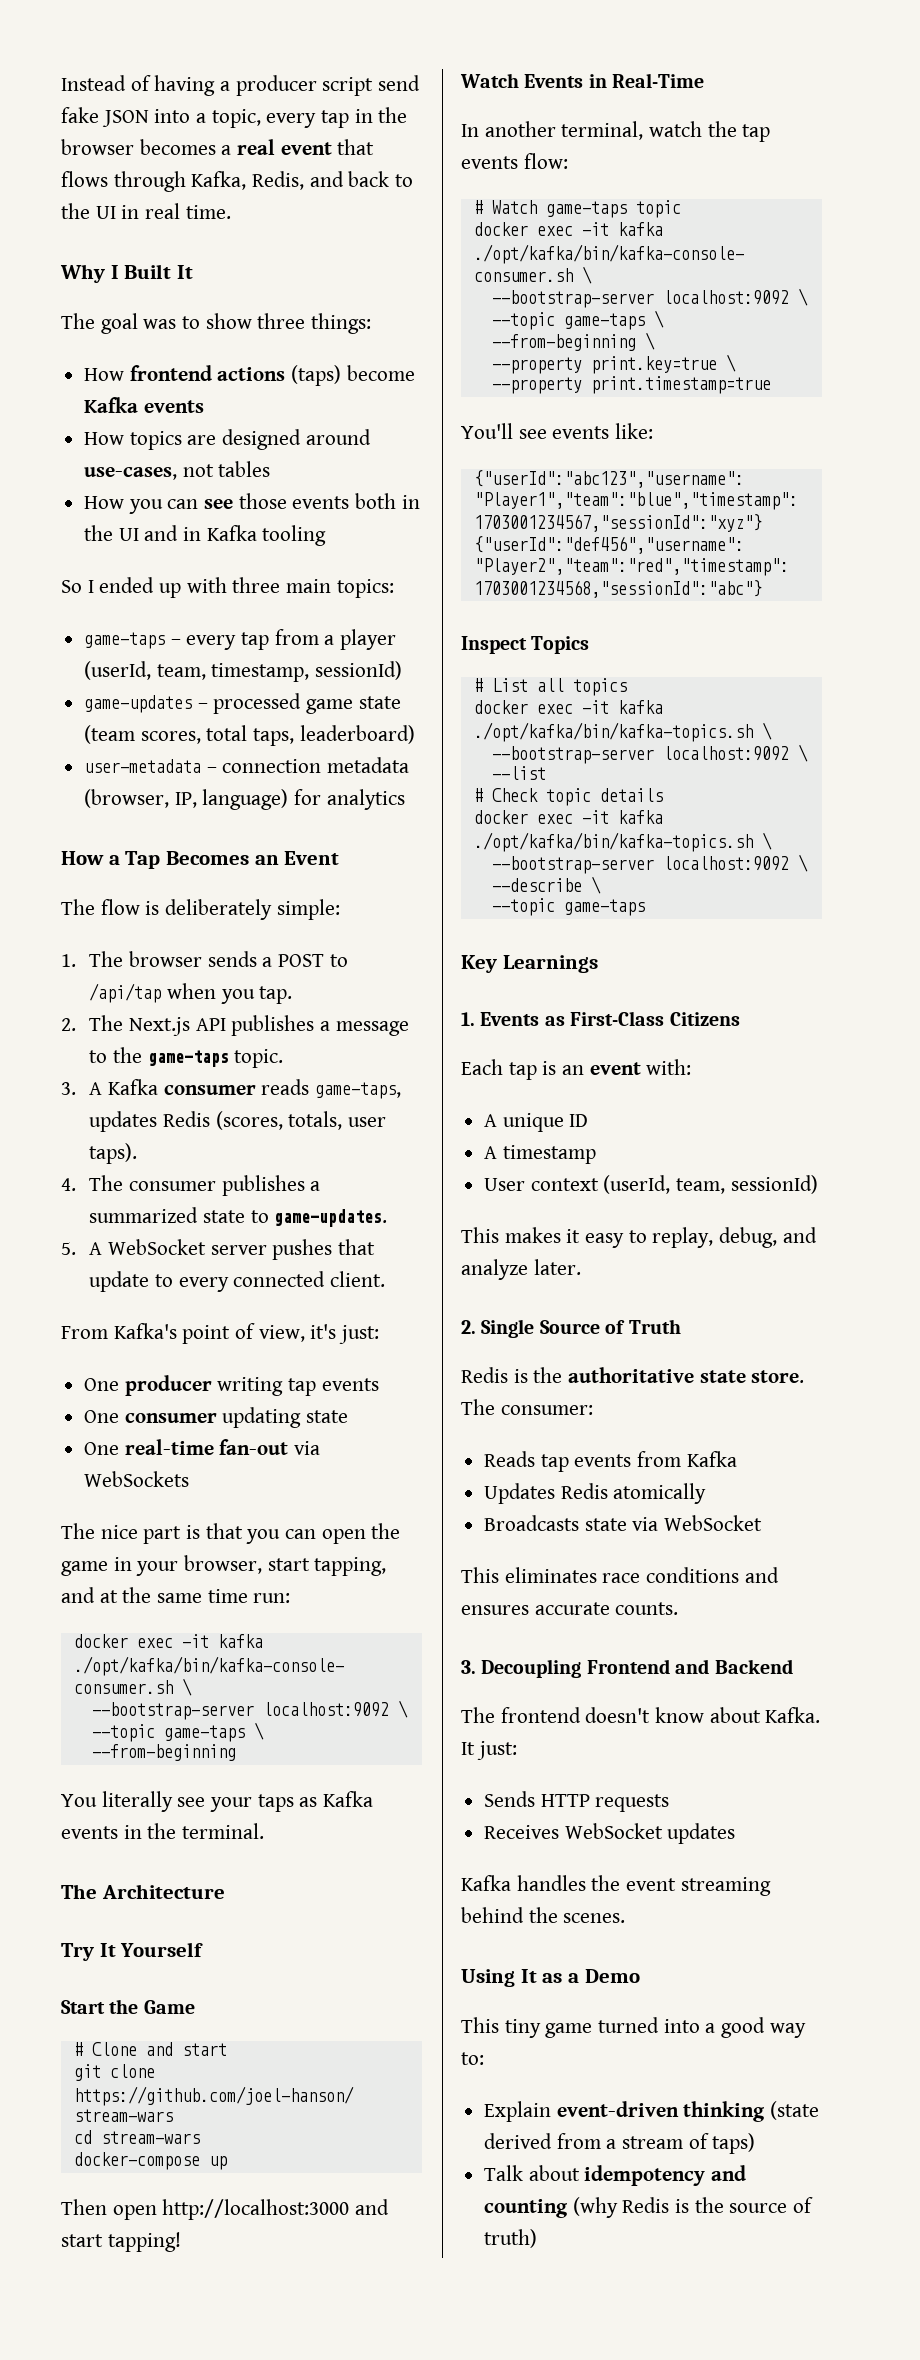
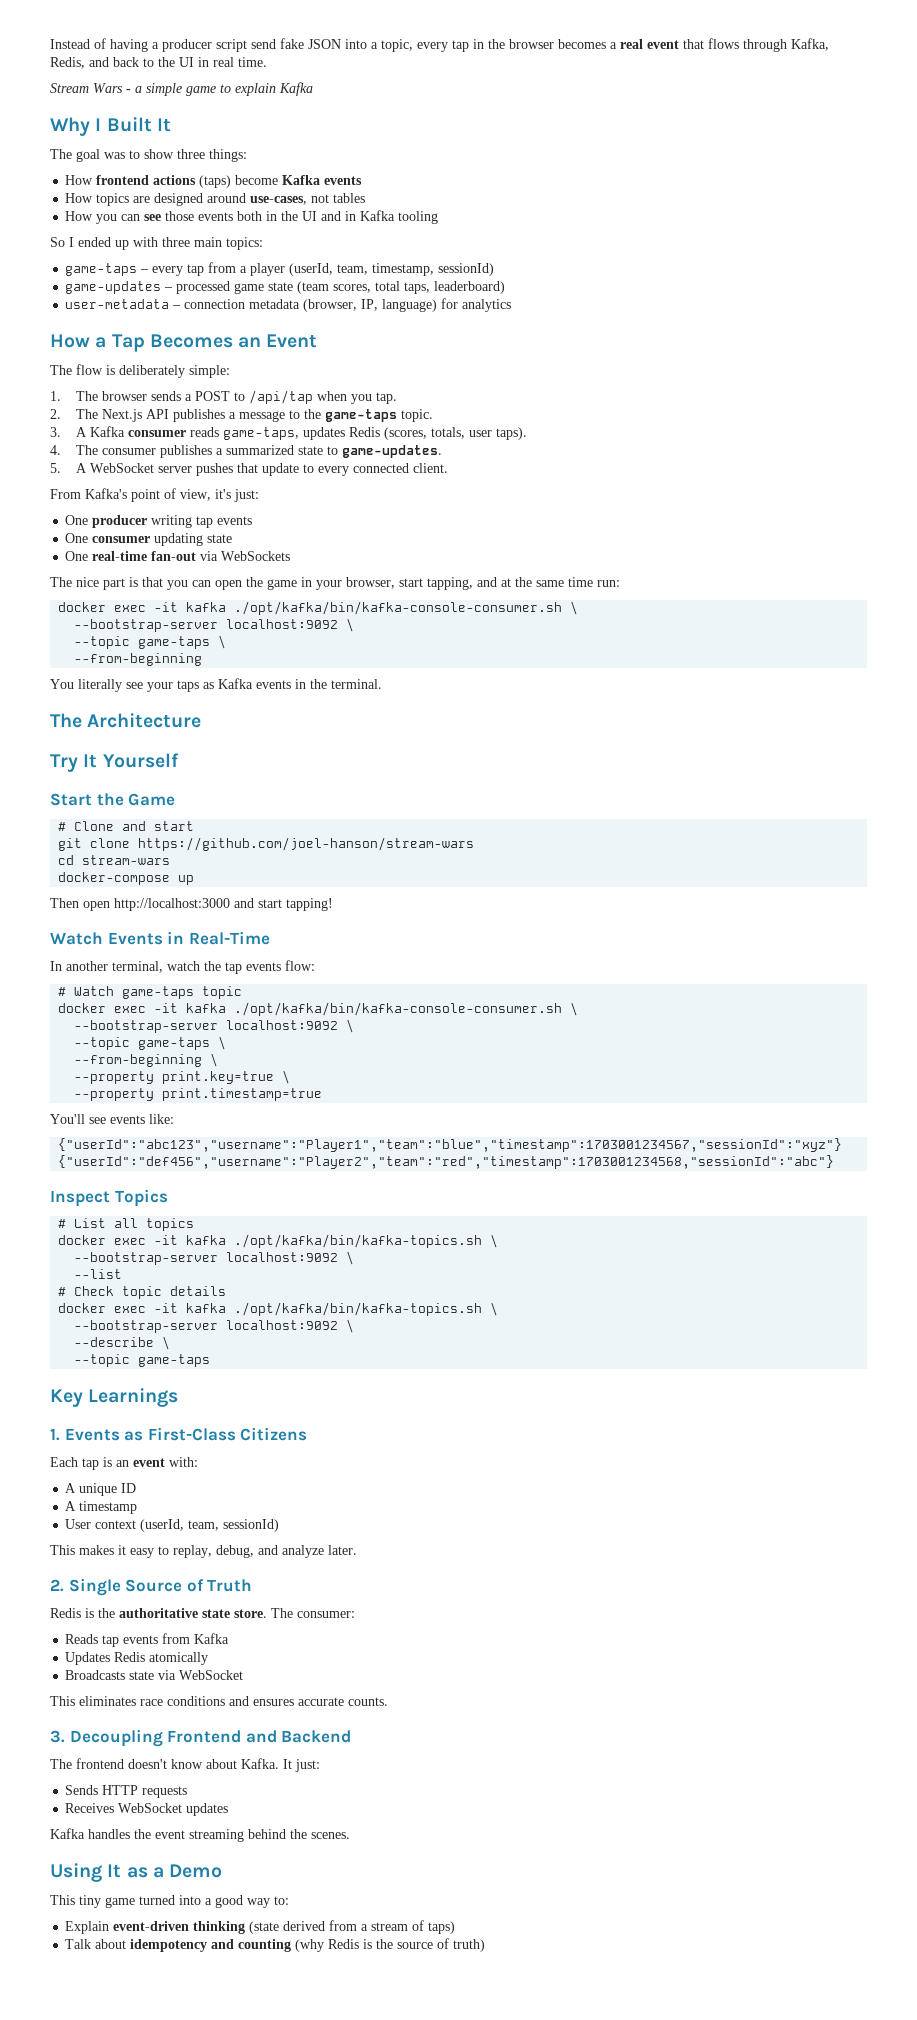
+ Stream Wars - a simple game to explain Kafka

